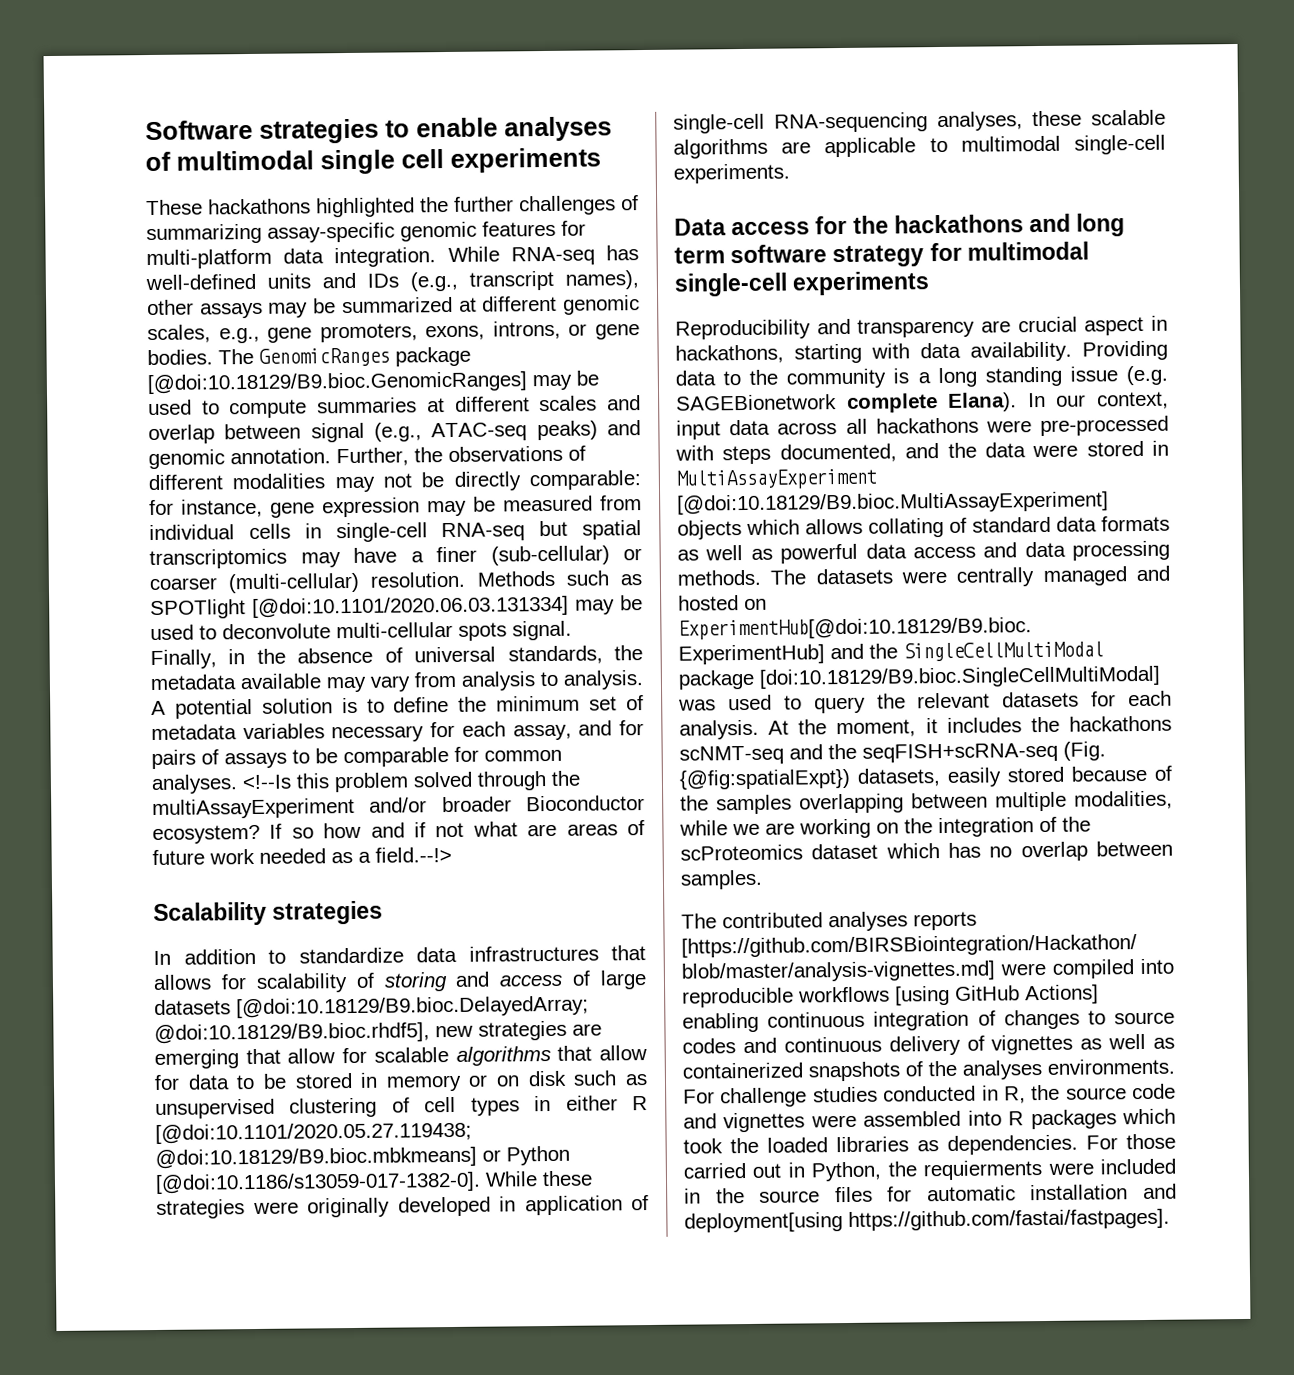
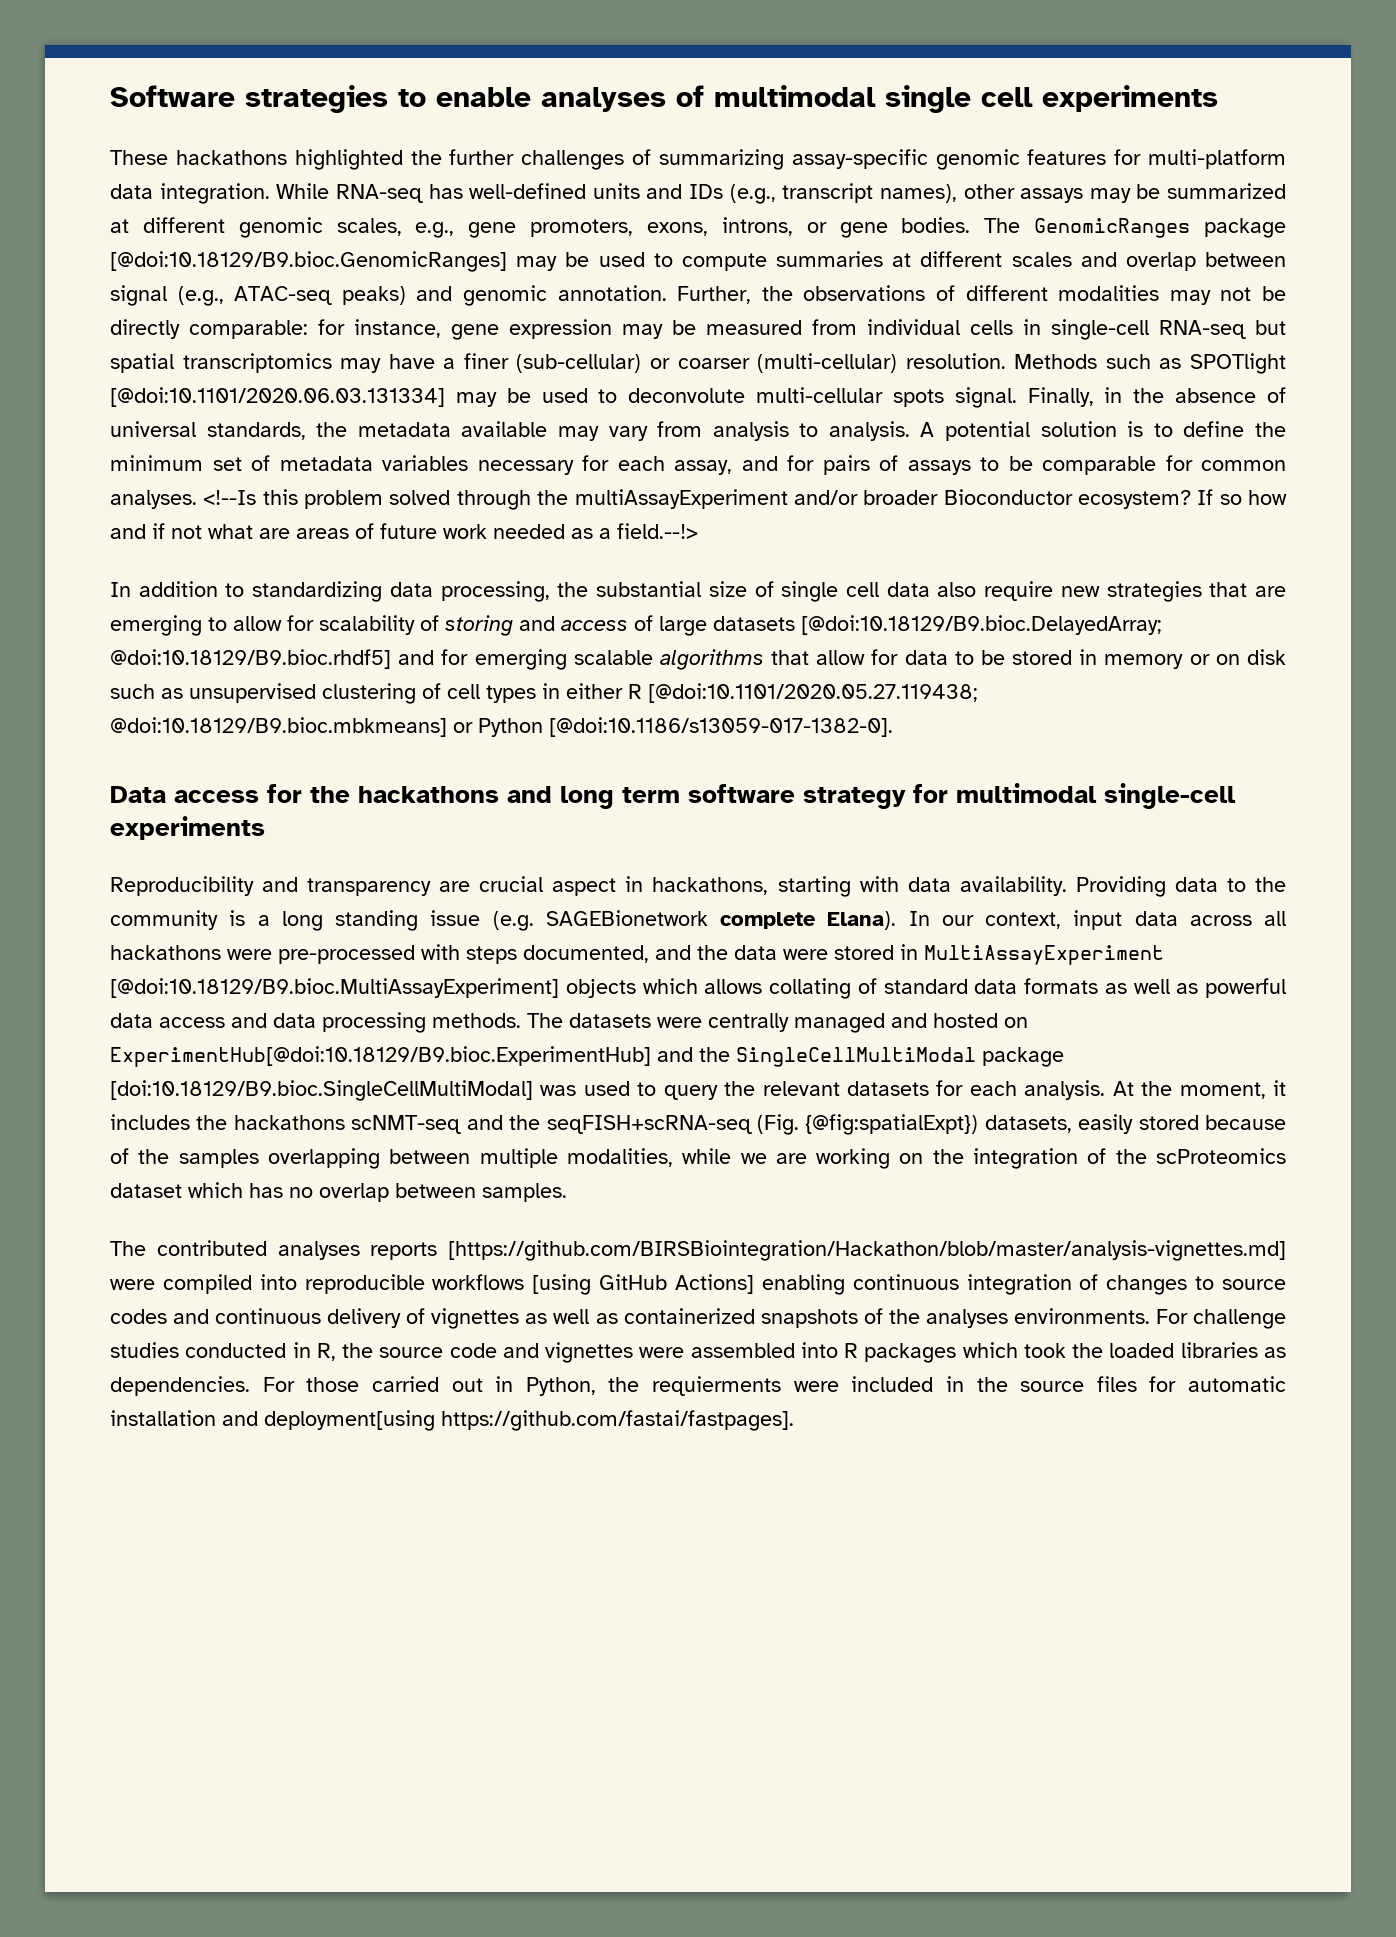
- Scalability strategies
- In addition to standardize data infrastructures that allows for scalability of storing and access of large datasets [@doi:10.18129/B9.bioc.DelayedArray; @doi:10.18129/B9.bioc.rhdf5], new strategies are emerging that allow for scalable algorithms that allow for data to be stored in memory or on disk such as unsupervised clustering of cell types in either R [@doi:10.1101/2020.05.27.119438; @doi:10.18129/B9.bioc.mbkmeans] or Python [@doi:10.1186/s13059-017-1382-0]. While these strategies were originally developed in application of single-cell RNA-sequencing analyses, these scalable algorithms are applicable to multimodal single-cell experiments.
+ In addition to standardizing data processing, the substantial size of single cell data also require new strategies that are emerging to allow for scalability of storing and access of large datasets [@doi:10.18129/B9.bioc.DelayedArray; @doi:10.18129/B9.bioc.rhdf5] and for emerging scalable algorithms that allow for data to be stored in memory or on disk such as unsupervised clustering of cell types in either R [@doi:10.1101/2020.05.27.119438; @doi:10.18129/B9.bioc.mbkmeans] or Python [@doi:10.1186/s13059-017-1382-0].

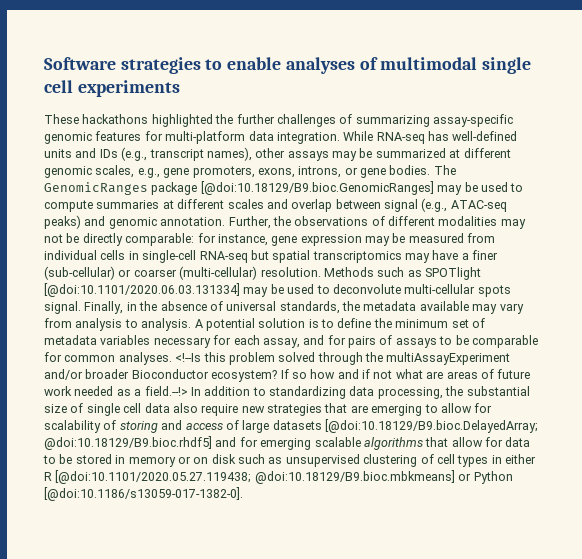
- If so how and if not what are areas of future work needed as a field.--!>
- In addition to standardizing data processing, the substantial size of single cell data also require new strategies that are emerging to allow for scalability of storing and access of large datasets [@doi:10.18129/B9.bioc.DelayedArray;
+ If so how and if not what are areas of future work needed as a field.--!> In addition to standardizing data processing, the substantial size of single cell data also require new strategies that are emerging to allow for scalability of storing and access of large datasets [@doi:10.18129/B9.bioc.DelayedArray;
- Data access for the hackathons and long term software strategy for multimodal single-cell experiments
- Reproducibility and transparency are crucial aspect in hackathons, starting with data availability. Providing data to the community is a long standing issue (e.g. SAGEBionetwork complete Elana). In our context, input data across all hackathons were pre-processed with steps documented, and the data were stored in MultiAssayExperiment [@doi:10.18129/B9.bioc.MultiAssayExperiment] objects which allows collating of standard data formats as well as powerful data access and data processing methods. The datasets were centrally managed and hosted on ExperimentHub[@doi:10.18129/B9.bioc.ExperimentHub] and the SingleCellMultiModal package [doi:10.18129/B9.bioc.SingleCellMultiModal] was used to query the relevant datasets for each analysis. At the moment, it includes the hackathons scNMT-seq and the seqFISH+scRNA-seq (Fig. {@fig:spatialExpt}) datasets, easily stored because of the samples overlapping between multiple modalities, while we are working on the integration of the scProteomics dataset which has no overlap between samples.
- The contributed analyses reports [https://github.com/BIRSBiointegration/Hackathon/blob/master/analysis-vignettes.md] were compiled into reproducible workflows [using GitHub Actions] enabling continuous integration of changes to source codes and continuous delivery of vignettes as well as containerized snapshots of the analyses environments. For challenge studies conducted in R, the source code and vignettes were assembled into R packages which took the loaded libraries as dependencies. For those carried out in Python, the requierments were included in the source files for automatic installation and deployment[using https://github.com/fastai/fastpages].

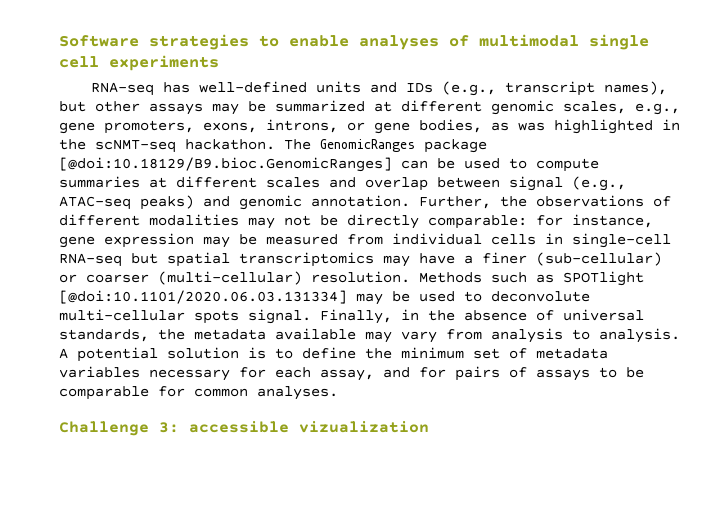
- These hackathons highlighted the further challenges of summarizing assay-specific genomic features for multi-platform data integration. While RNA-seq has well-defined units and IDs (e.g., transcript names), other assays may be summarized at different genomic scales, e.g., gene promoters, exons, introns, or gene bodies.
+ RNA-seq has well-defined units and IDs (e.g., transcript names), but other assays may be summarized at different genomic scales, e.g., gene promoters, exons, introns, or gene bodies, as was highlighted in the scNMT-seq hackathon.
- The GenomicRanges package [@doi:10.18129/B9.bioc.GenomicRanges] may be used to compute summaries at different scales and overlap between signal (e.g., ATAC-seq peaks) and genomic annotation.
+ The GenomicRanges package [@doi:10.18129/B9.bioc.GenomicRanges] can be used to compute summaries at different scales and overlap between signal (e.g., ATAC-seq peaks) and genomic annotation.
- A potential solution is to define the minimum set of metadata variables necessary for each assay, and for pairs of assays to be comparable for common analyses. <!--Is this problem solved through the multiAssayExperiment and/or broader Bioconductor ecosystem? If so how and if not what are areas of future work needed as a field.--!> In addition to standardizing data processing, the substantial size of single cell data also require new strategies that are emerging to allow for scalability of storing and access of large datasets [@doi:10.18129/B9.bioc.DelayedArray; @doi:10.18129/B9.bioc.rhdf5] and for emerging scalable algorithms that allow for data to be stored in memory or on disk such as unsupervised clustering of cell types in either R [@doi:10.1101/2020.05.27.119438; @doi:10.18129/B9.bioc.mbkmeans] or Python [@doi:10.1186/s13059-017-1382-0].
+ A potential solution is to define the minimum set of metadata variables necessary for each assay, and for pairs of assays to be comparable for common analyses.
+ Challenge 3: accessible vizualization

